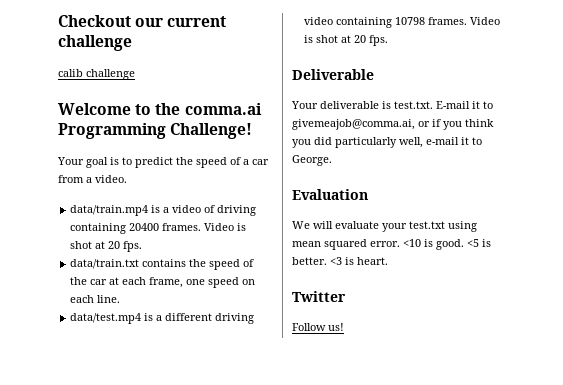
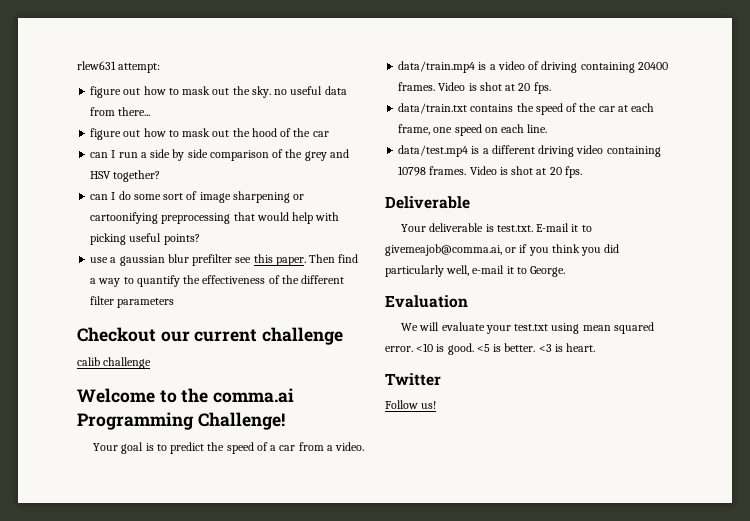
+ rlew631 attempt:
+ figure out how to mask out the sky. no useful data from there...
+ figure out how to mask out the hood of the car
+ can I run a side by side comparison of the grey and HSV together?
+ can I do some sort of image sharpening or cartoonifying preprocessing that would help with picking useful points?
+ use a gaussian blur prefilter see this paper. Then find a way to quantify the effectiveness of the different filter parameters

